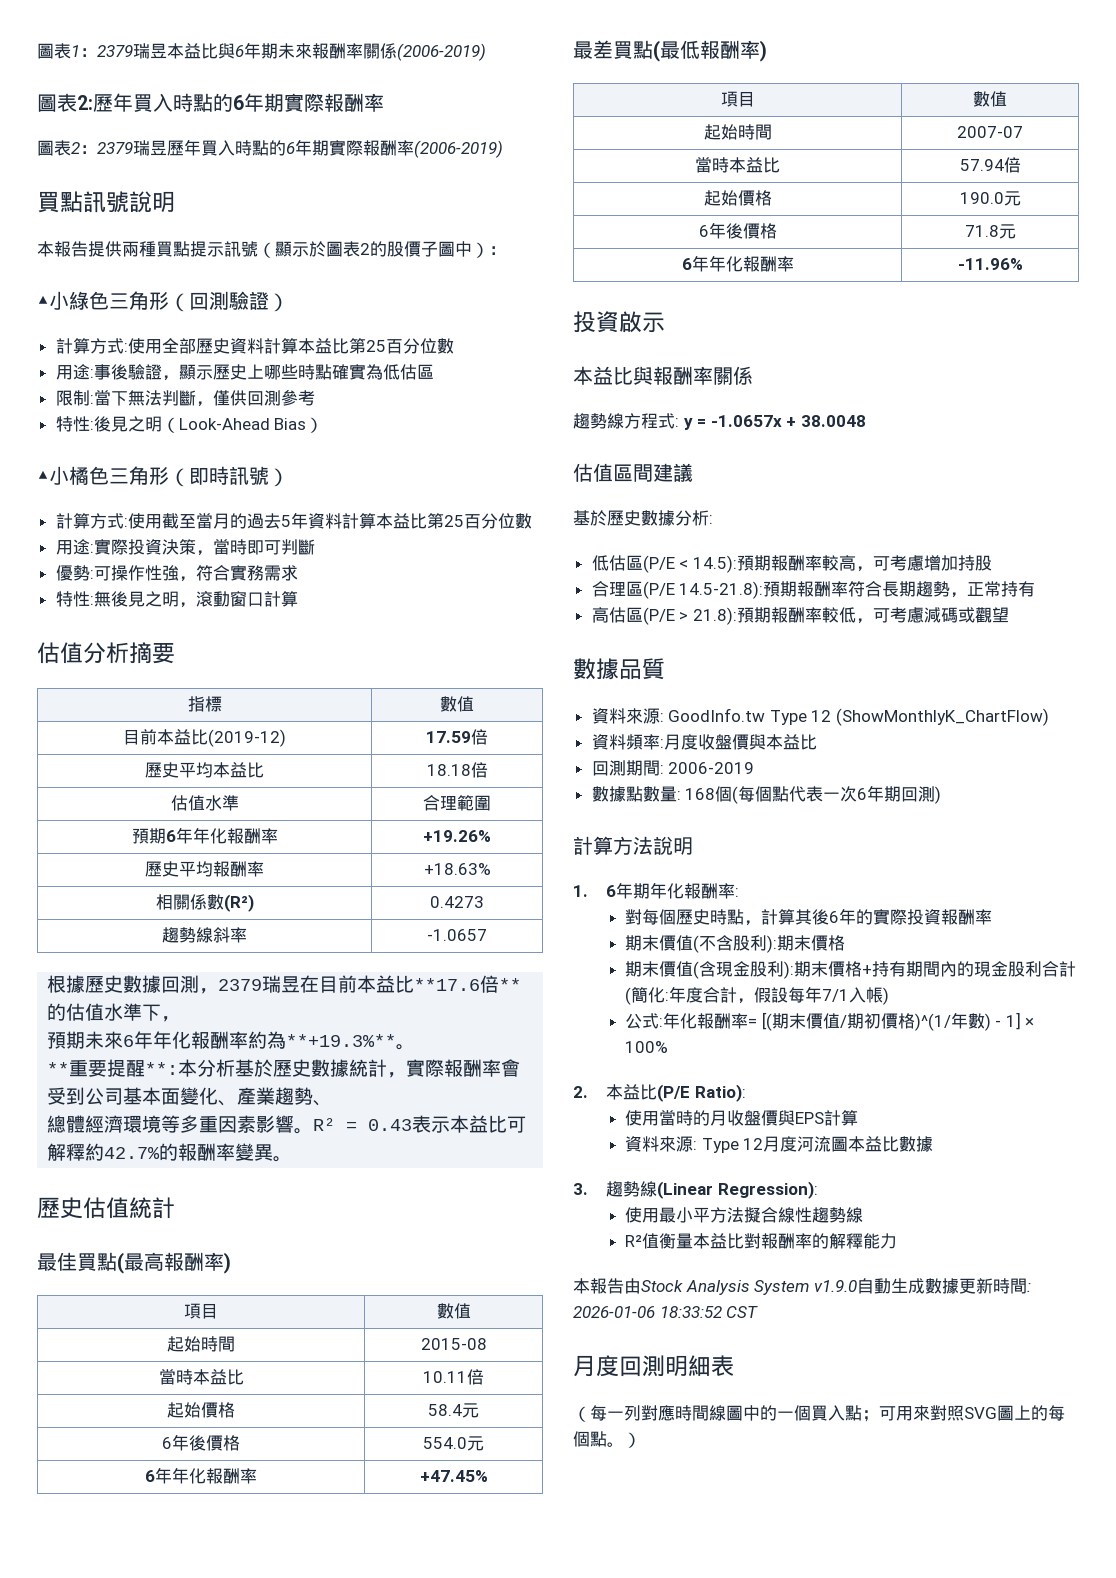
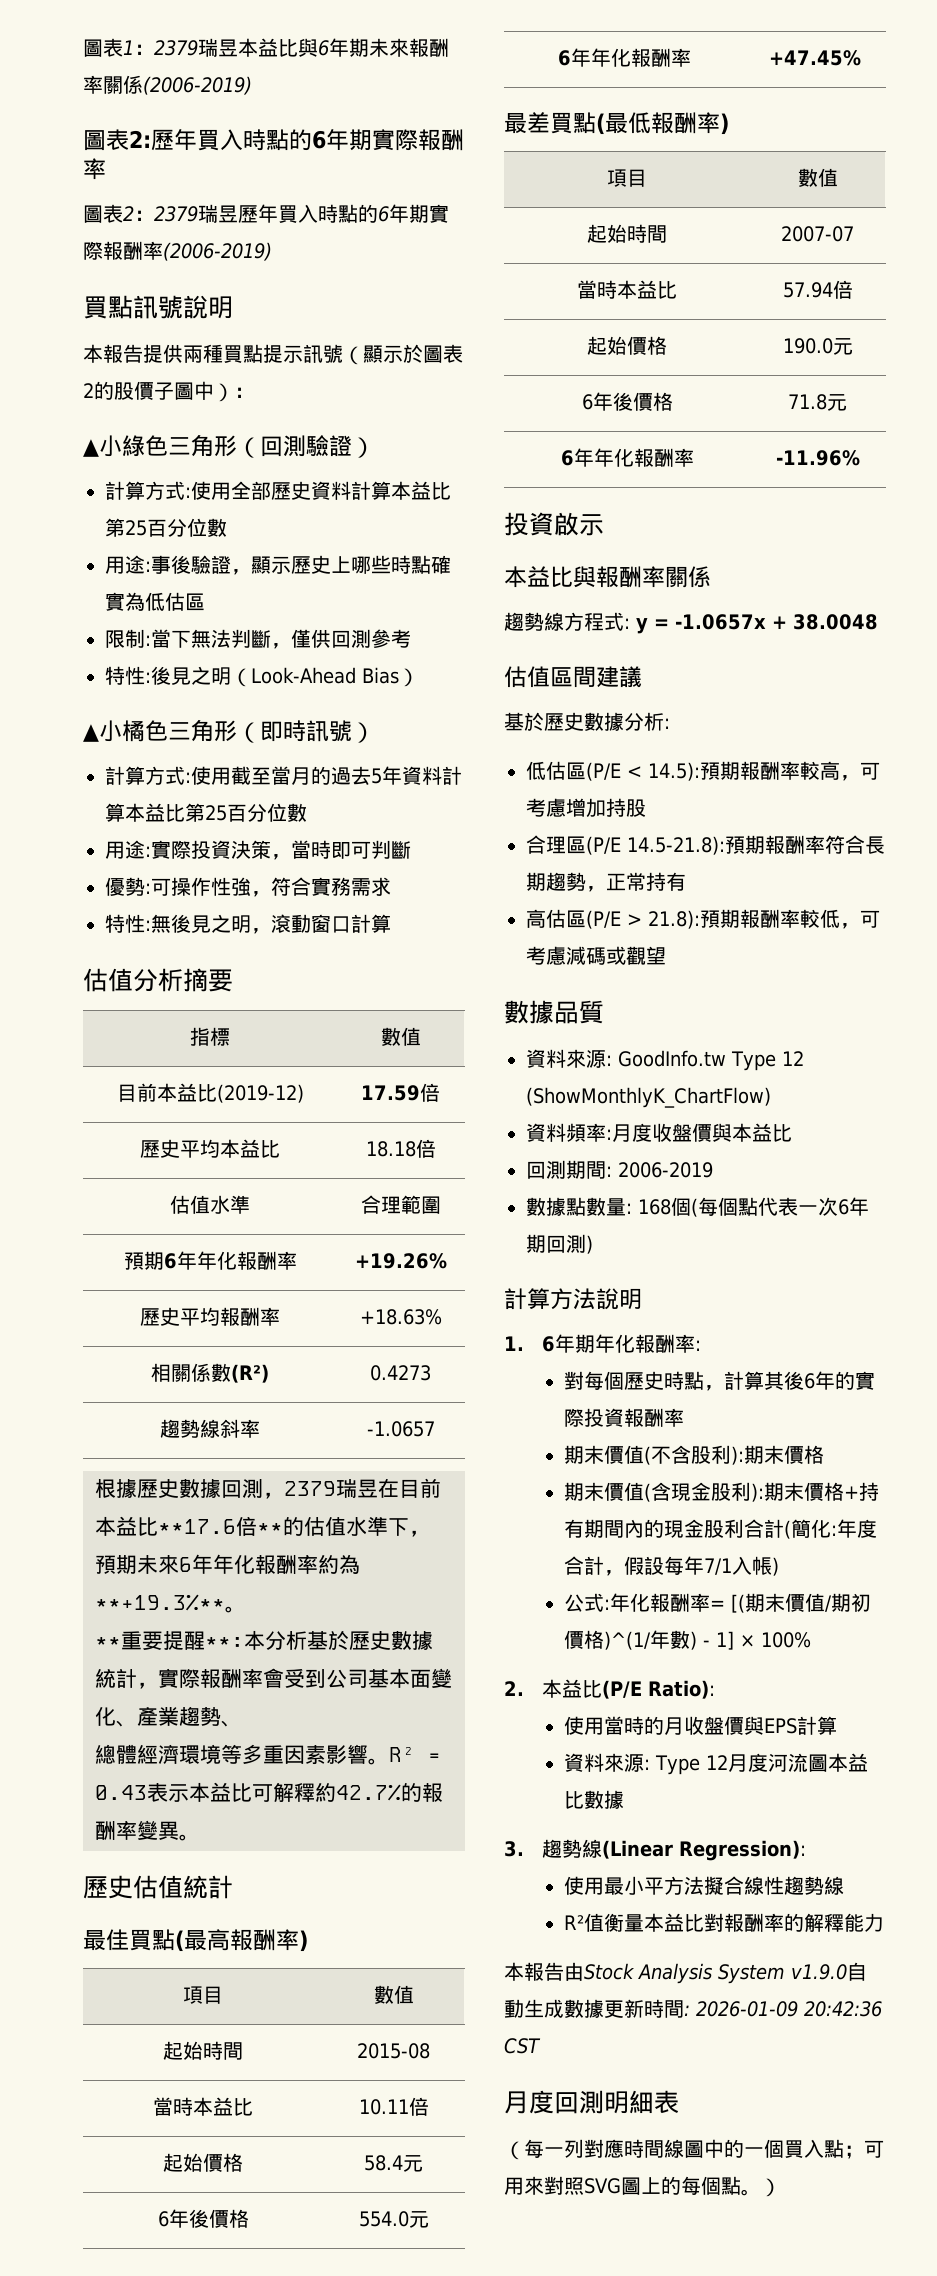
- 本報告由Stock Analysis System v1.9.0自動生成數據更新時間: 2026-01-06 18:33:52 CST
+ 本報告由Stock Analysis System v1.9.0自動生成數據更新時間: 2026-01-09 20:42:36 CST

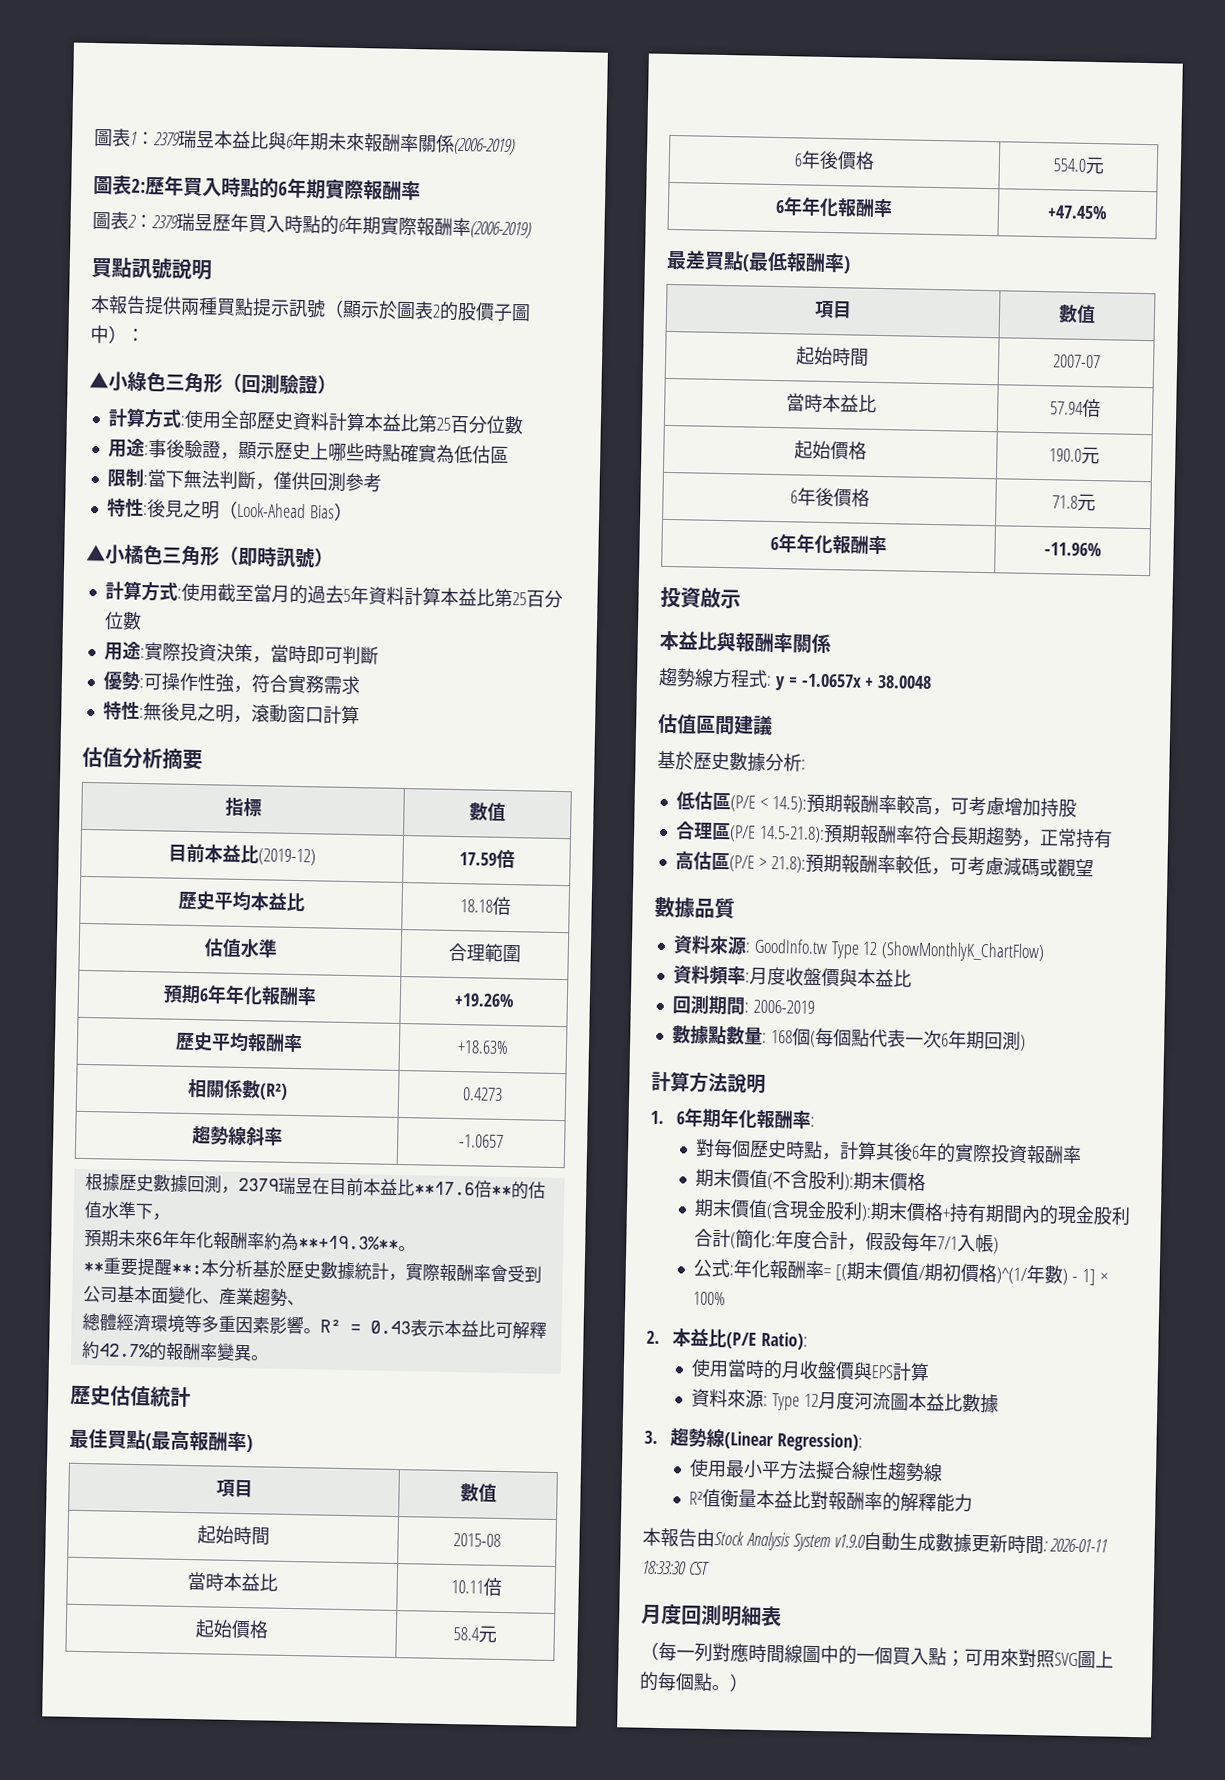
- 本報告由Stock Analysis System v1.9.0自動生成數據更新時間: 2026-01-09 20:42:36 CST
+ 本報告由Stock Analysis System v1.9.0自動生成數據更新時間: 2026-01-11 18:33:30 CST

